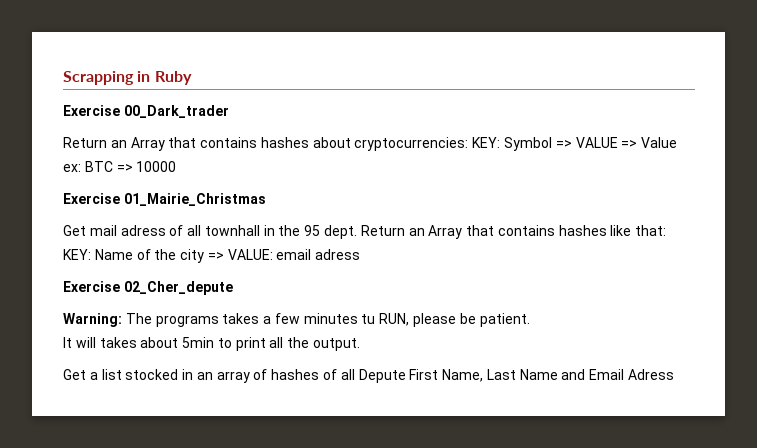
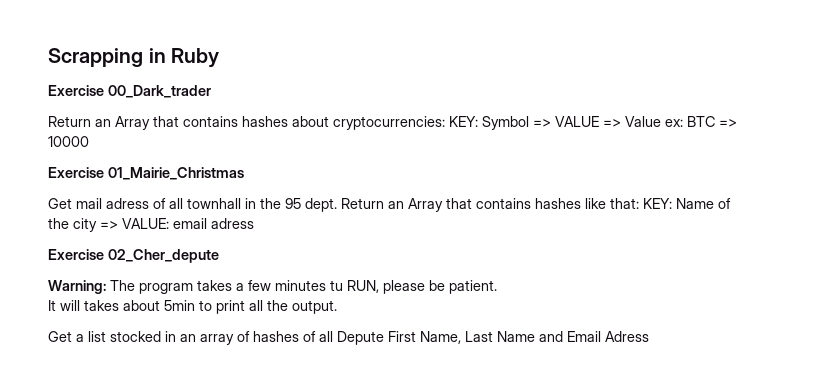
- Warning: The programs takes a few minutes tu RUN, please be patient.
+ Warning: The program takes a few minutes tu RUN, please be patient.

